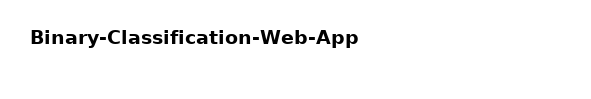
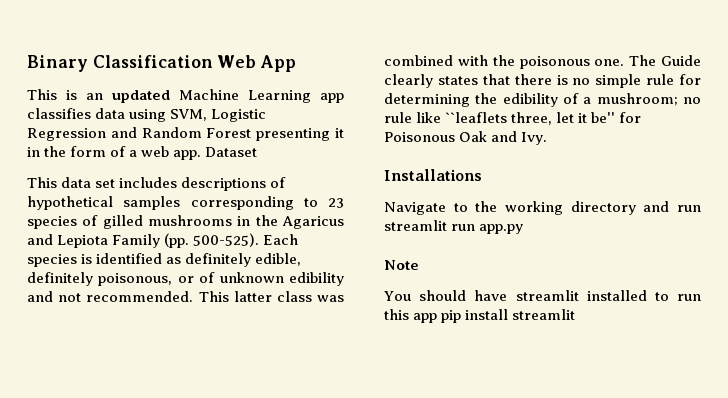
- Binary-Classification-Web-App
+ Binary Classification Web App
+ This is an updated Machine Learning app classifies data using SVM, Logistic Regression and Random Forest presenting it in the form of a web app. Dataset
+ This data set includes descriptions of hypothetical samples corresponding to 23 species of gilled mushrooms in the Agaricus and Lepiota Family (pp. 500-525). Each species is identified as definitely edible, definitely poisonous, or of unknown edibility and not recommended. This latter class was combined with the poisonous one. The Guide clearly states that there is no simple rule for determining the edibility of a mushroom; no rule like ``leaflets three, let it be'' for Poisonous Oak and Ivy.
+ Installations
+ Navigate to the working directory and run streamlit run app.py
+ Note
+ You should have streamlit installed to run this app pip install streamlit

